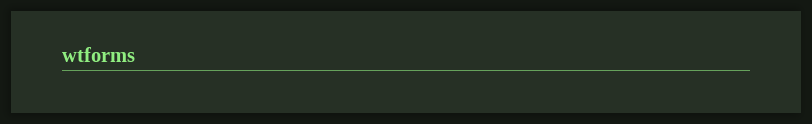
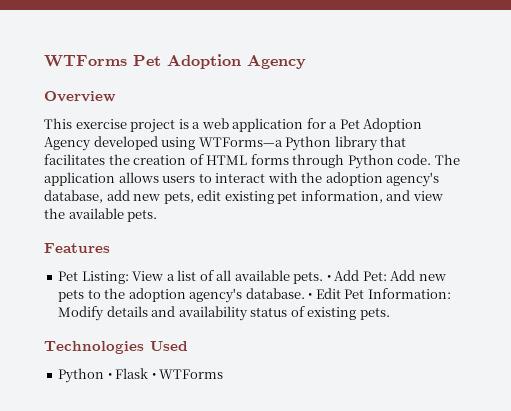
- wtforms
+ WTForms Pet Adoption Agency
+ Overview
+ This exercise project is a web application for a Pet Adoption Agency developed using WTForms—a Python library that facilitates the creation of HTML forms through Python code. The application allows users to interact with the adoption agency's database, add new pets, edit existing pet information, and view the available pets.
+ Features
+ Pet Listing: View a list of all available pets. • Add Pet: Add new pets to the adoption agency's database. • Edit Pet Information: Modify details and availability status of existing pets.
+ Technologies Used
+ Python • Flask • WTForms

